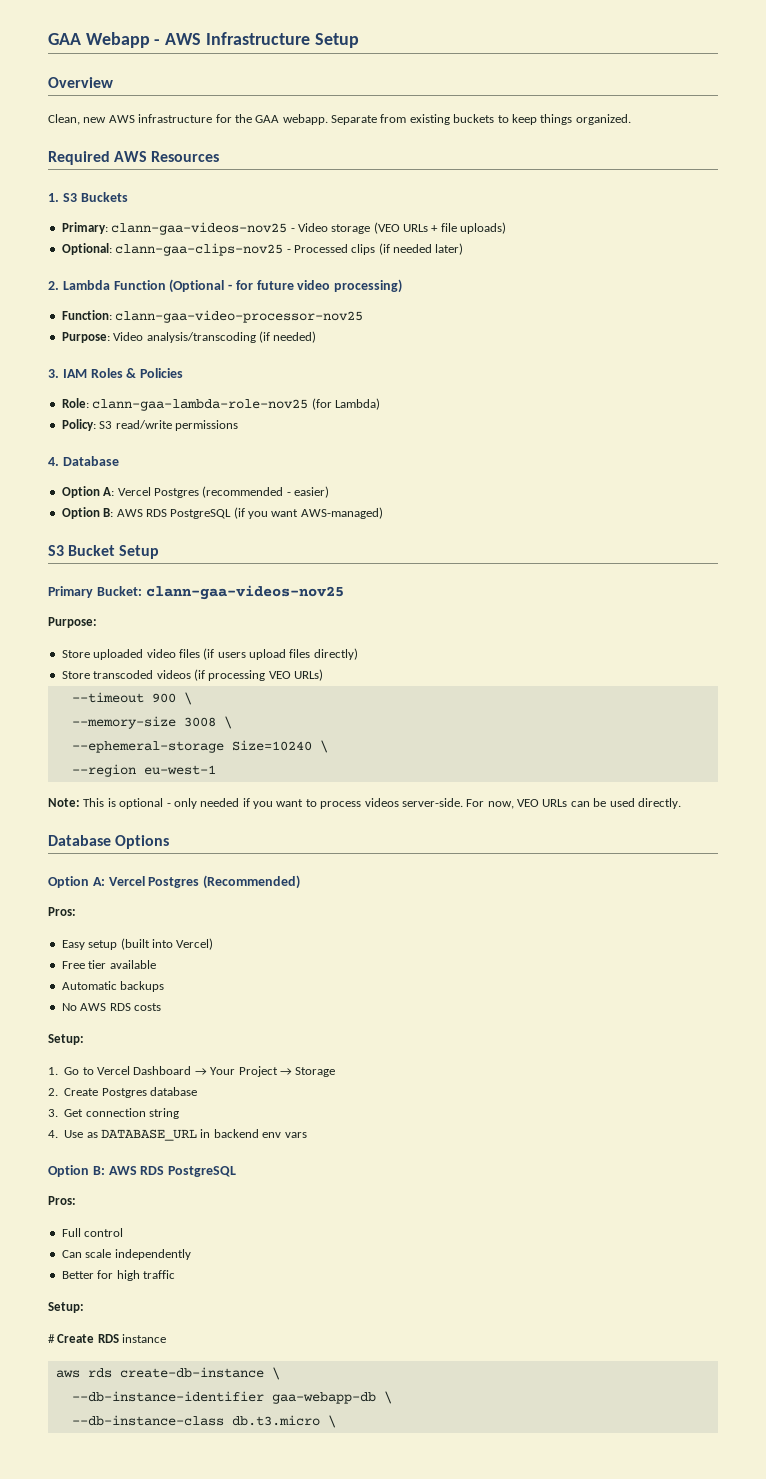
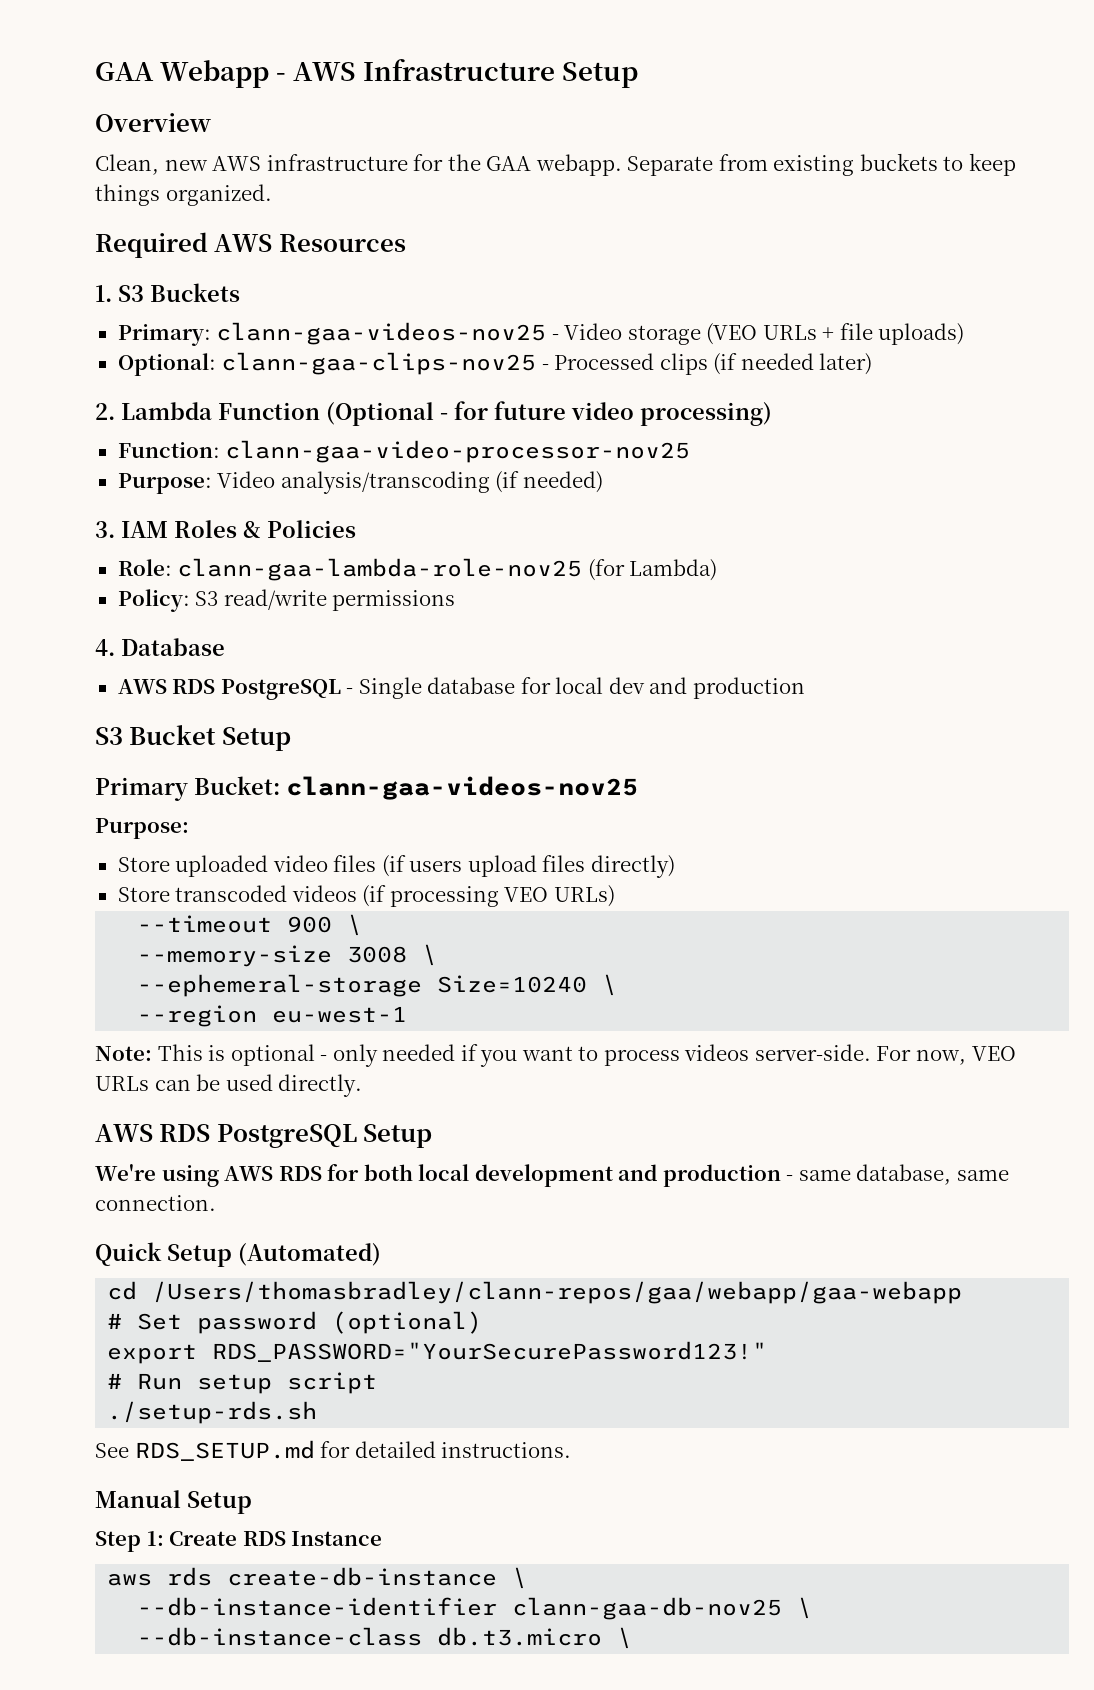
- Option A: Vercel Postgres (recommended - easier)
- Option B: AWS RDS PostgreSQL (if you want AWS-managed)
+ AWS RDS PostgreSQL - Single database for local dev and production
- Database Options
- Option A: Vercel Postgres (Recommended)
- Pros:
- Easy setup (built into Vercel)
- Free tier available
- Automatic backups
- No AWS RDS costs
- Setup:
- 1. Go to Vercel Dashboard → Your Project → Storage
- 2. Create Postgres database
- 3. Get connection string
- 4. Use as DATABASE_URL in backend env vars
- Option B: AWS RDS PostgreSQL
- Pros:
- Full control
- Can scale independently
- Better for high traffic
- Setup:
- # Create RDS instance
+ AWS RDS PostgreSQL Setup
+ We're using AWS RDS for both local development and production - same database, same connection.
+ Quick Setup (Automated)
+ cd /Users/thomasbradley/clann-repos/gaa/webapp/gaa-webapp
+ # Set password (optional)
+ export RDS_PASSWORD="YourSecurePassword123!"
+ # Run setup script
+ ./setup-rds.sh
+ See RDS_SETUP.md for detailed instructions.
+ Manual Setup
+ Step 1: Create RDS Instance
- --db-instance-identifier gaa-webapp-db \
+ --db-instance-identifier clann-gaa-db-nov25 \

